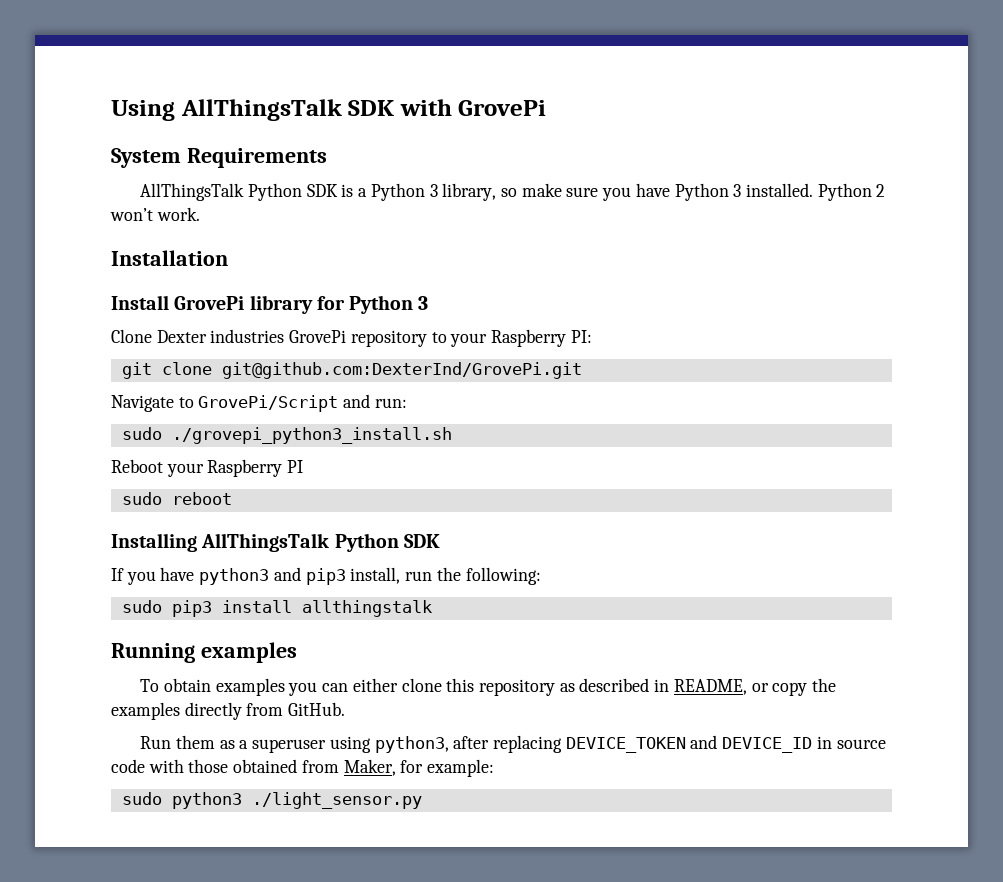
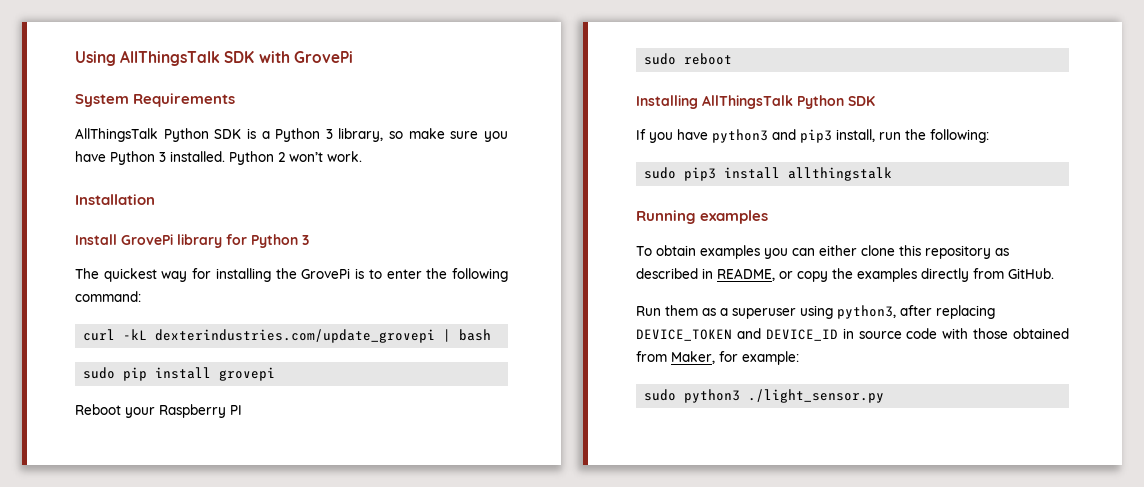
- Clone Dexter industries GrovePi repository to your Raspberry PI:
- git clone git@github.com:DexterInd/GrovePi.git
- Navigate to GrovePi/Script and run:
- sudo ./grovepi_python3_install.sh
+ The quickest way for installing the GrovePi is to enter the following command:
+ curl -kL dexterindustries.com/update_grovepi | bash
+ sudo pip install grovepi

